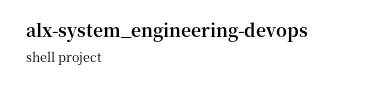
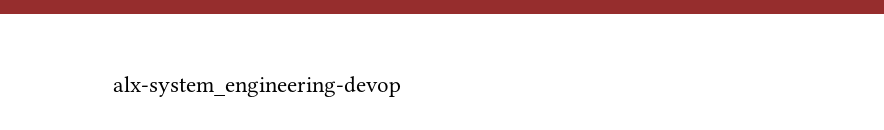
- alx-system_engineering-devops
- shell project
+ alx-system_engineering-devop

